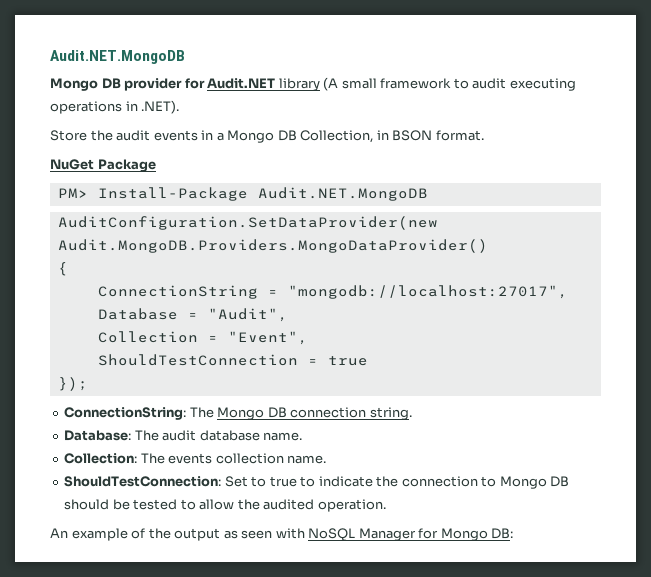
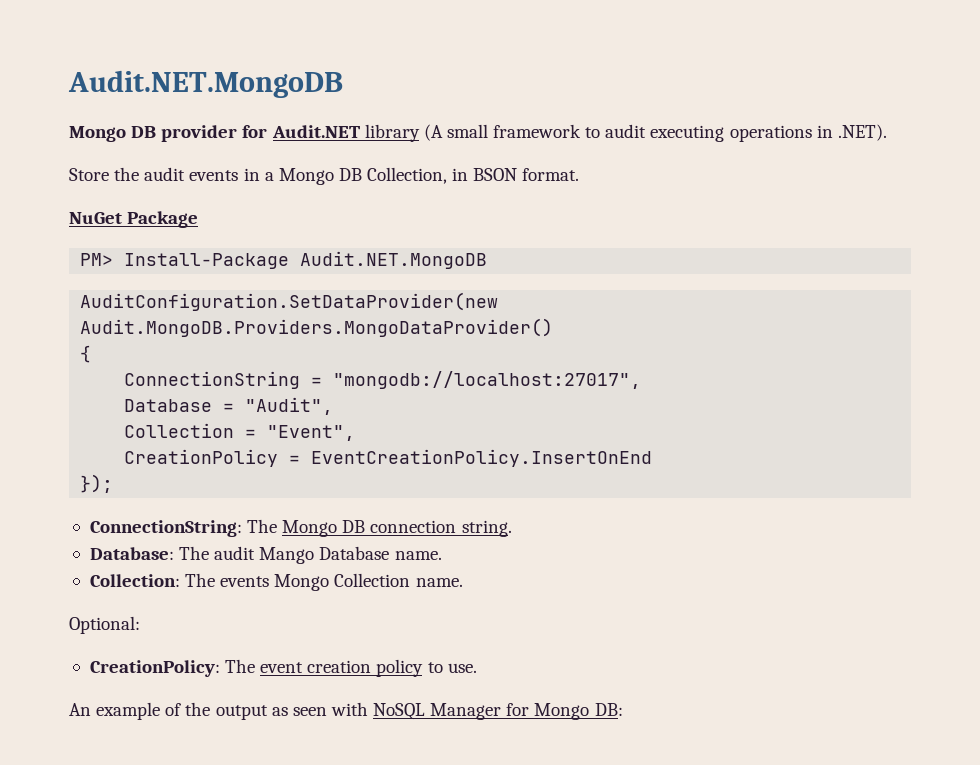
- ShouldTestConnection = true
+ CreationPolicy = EventCreationPolicy.InsertOnEnd
- Database: The audit database name.
+ Database: The audit Mango Database name.
- Collection: The events collection name.
- ShouldTestConnection: Set to true to indicate the connection to Mongo DB should be tested to allow the audited operation.
+ Collection: The events Mongo Collection name.
+ Optional:
+ CreationPolicy: The event creation policy to use.

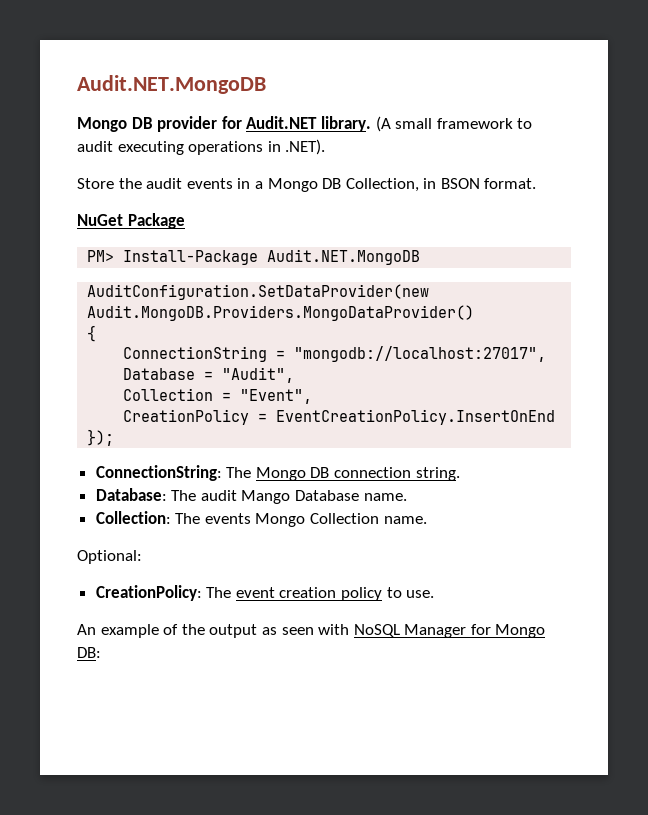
- Mongo DB provider for Audit.NET library (A small framework to audit executing operations in .NET).
+ Mongo DB provider for Audit.NET library. (A small framework to audit executing operations in .NET).

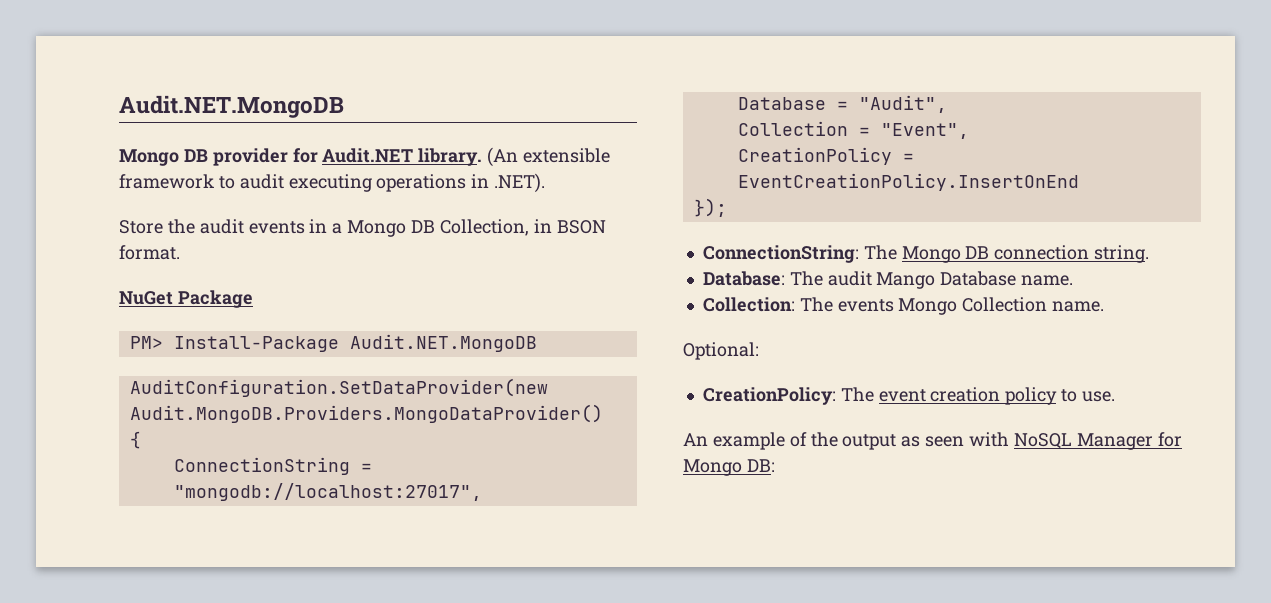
- (A small framework to audit executing operations in .NET).
+ (An extensible framework to audit executing operations in .NET).

